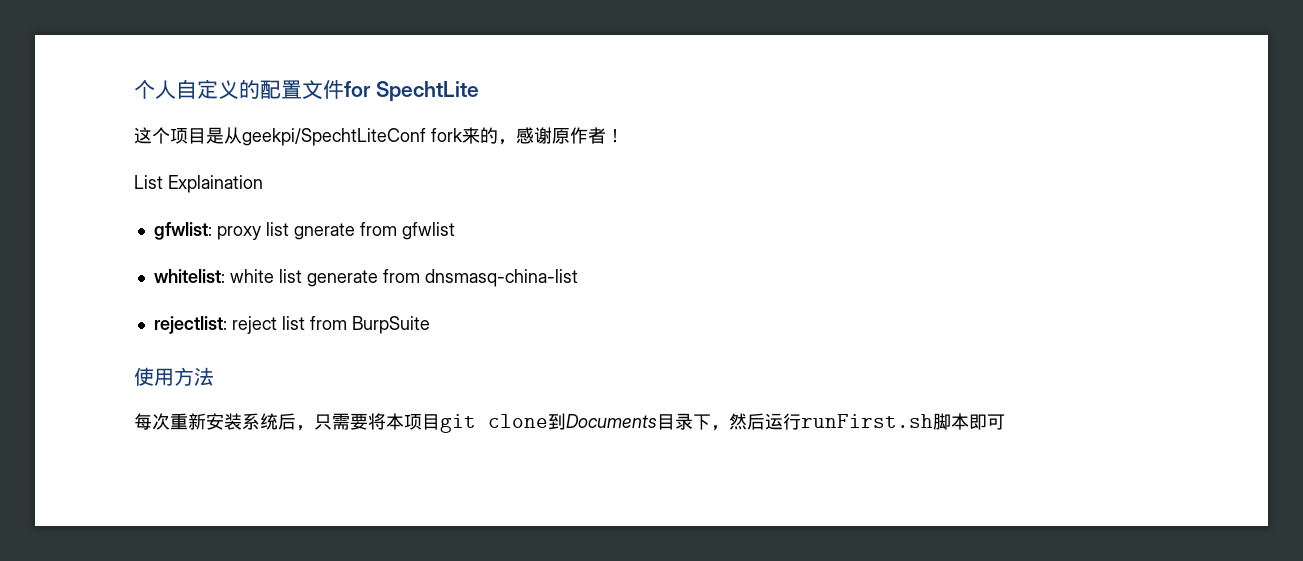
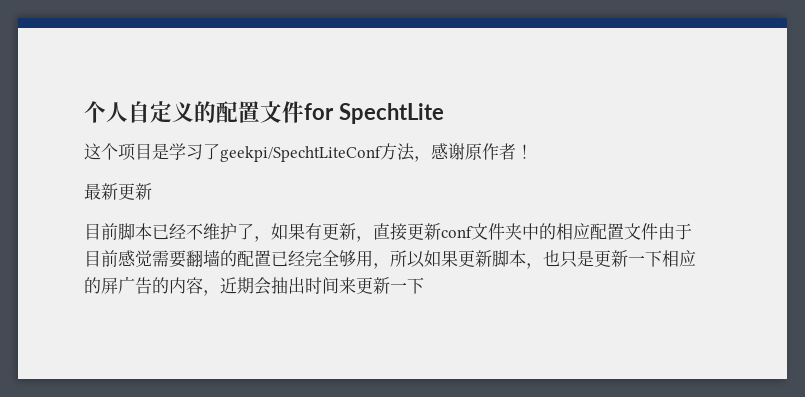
- 这个项目是从geekpi/SpechtLiteConf fork来的，感谢原作者！
+ 这个项目是学习了geekpi/SpechtLiteConf方法，感谢原作者！
- List Explaination
- gfwlist: proxy list gnerate from gfwlist
- whitelist: white list generate from dnsmasq-china-list
- rejectlist: reject list from BurpSuite
- 使用方法
- 每次重新安装系统后，只需要将本项目git clone到Documents目录下，然后运行runFirst.sh脚本即可
+ 最新更新
+ 目前脚本已经不维护了，如果有更新，直接更新conf文件夹中的相应配置文件由于目前感觉需要翻墙的配置已经完全够用，所以如果更新脚本，也只是更新一下相应的屏广告的内容，近期会抽出时间来更新一下

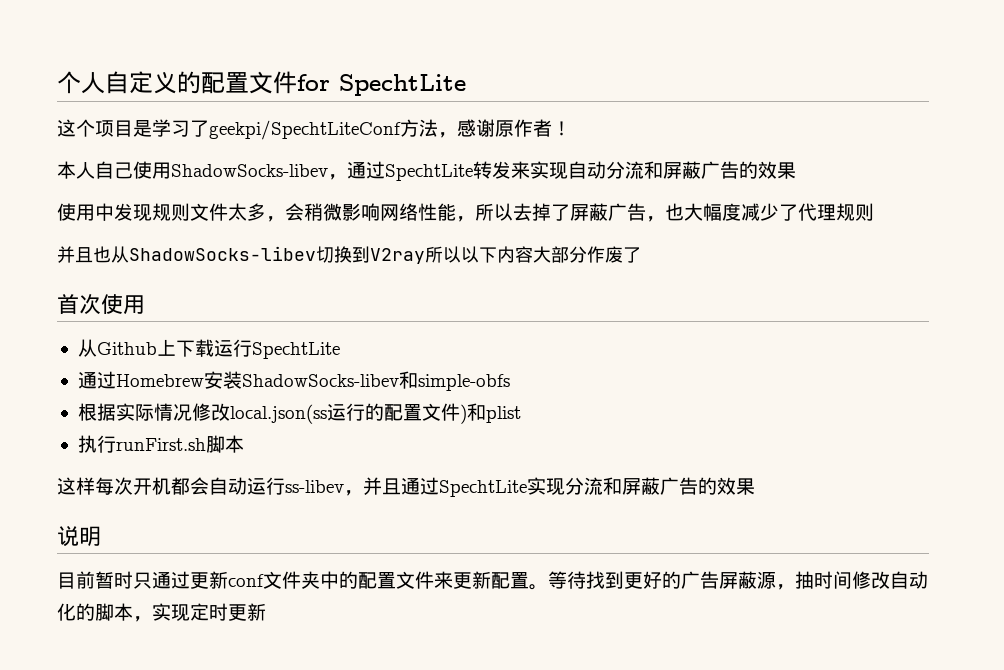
- 最新更新
- 目前脚本已经不维护了，如果有更新，直接更新conf文件夹中的相应配置文件由于目前感觉需要翻墙的配置已经完全够用，所以如果更新脚本，也只是更新一下相应的屏广告的内容，近期会抽出时间来更新一下
+ 本人自己使用ShadowSocks-libev，通过SpechtLite转发来实现自动分流和屏蔽广告的效果
+ 使用中发现规则文件太多，会稍微影响网络性能，所以去掉了屏蔽广告，也大幅度减少了代理规则
+ 并且也从ShadowSocks-libev切换到V2ray所以以下内容大部分作废了
+ 首次使用
+ 从Github上下载运行SpechtLite
+ 通过Homebrew安装ShadowSocks-libev和simple-obfs
+ 根据实际情况修改local.json(ss运行的配置文件)和plist
+ 执行runFirst.sh脚本
+ 这样每次开机都会自动运行ss-libev，并且通过SpechtLite实现分流和屏蔽广告的效果
+ 说明
+ 目前暂时只通过更新conf文件夹中的配置文件来更新配置。等待找到更好的广告屏蔽源，抽时间修改自动化的脚本，实现定时更新

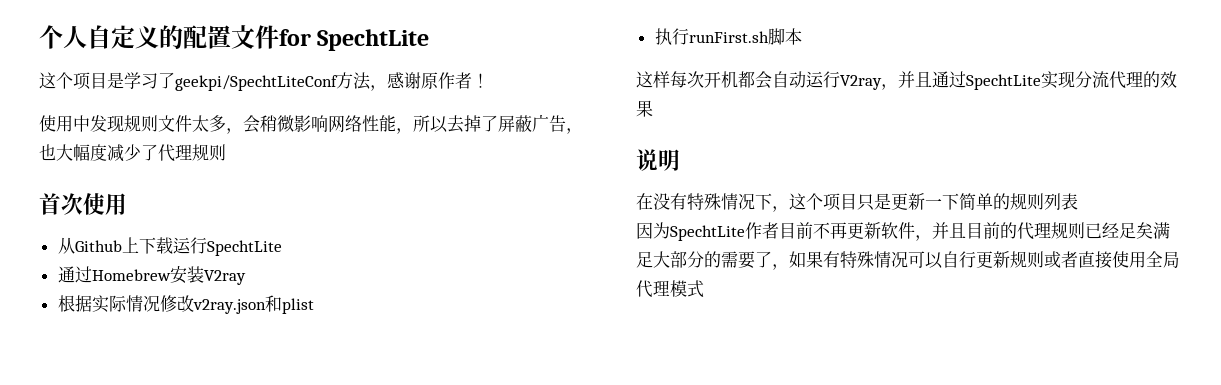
- 本人自己使用ShadowSocks-libev，通过SpechtLite转发来实现自动分流和屏蔽广告的效果
- 并且也从ShadowSocks-libev切换到V2ray所以以下内容大部分作废了
- 通过Homebrew安装ShadowSocks-libev和simple-obfs
+ 通过Homebrew安装V2ray
- 根据实际情况修改local.json(ss运行的配置文件)和plist
+ 根据实际情况修改v2ray.json和plist
- 这样每次开机都会自动运行ss-libev，并且通过SpechtLite实现分流和屏蔽广告的效果
+ 这样每次开机都会自动运行V2ray，并且通过SpechtLite实现分流代理的效果
- 目前暂时只通过更新conf文件夹中的配置文件来更新配置。等待找到更好的广告屏蔽源，抽时间修改自动化的脚本，实现定时更新
+ 在没有特殊情况下，这个项目只是更新一下简单的规则列表
+ 因为SpechtLite作者目前不再更新软件，并且目前的代理规则已经足矣满足大部分的需要了，如果有特殊情况可以自行更新规则或者直接使用全局代理模式

